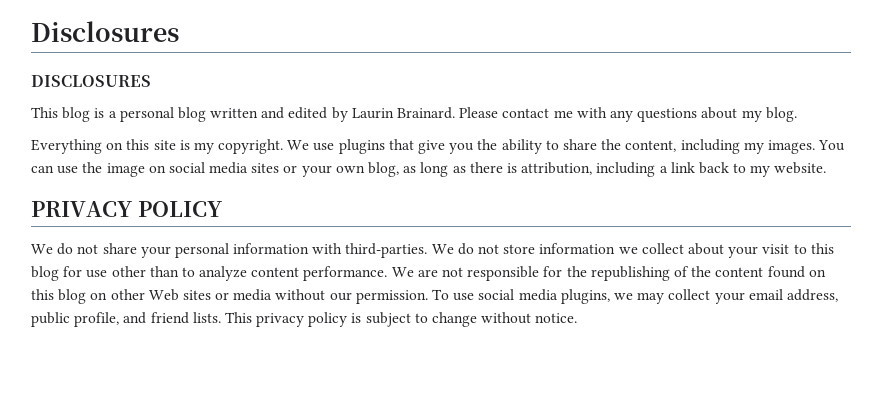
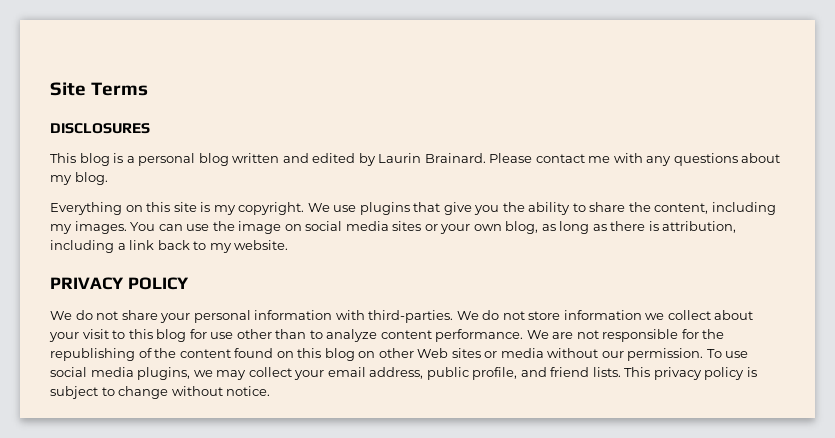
- Disclosures
+ Site Terms

